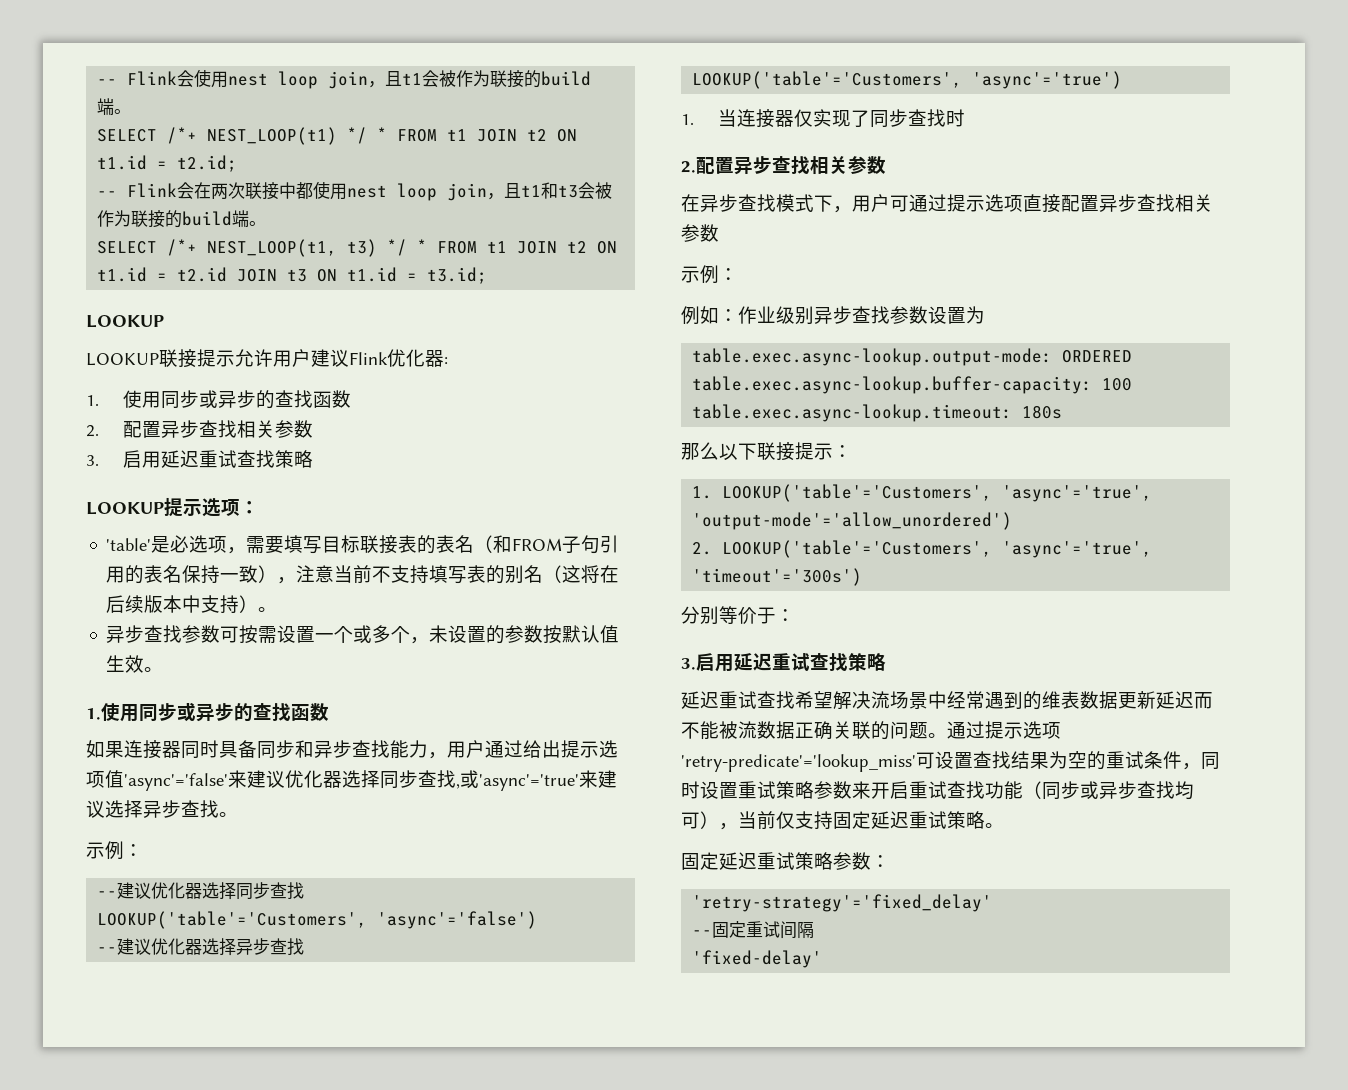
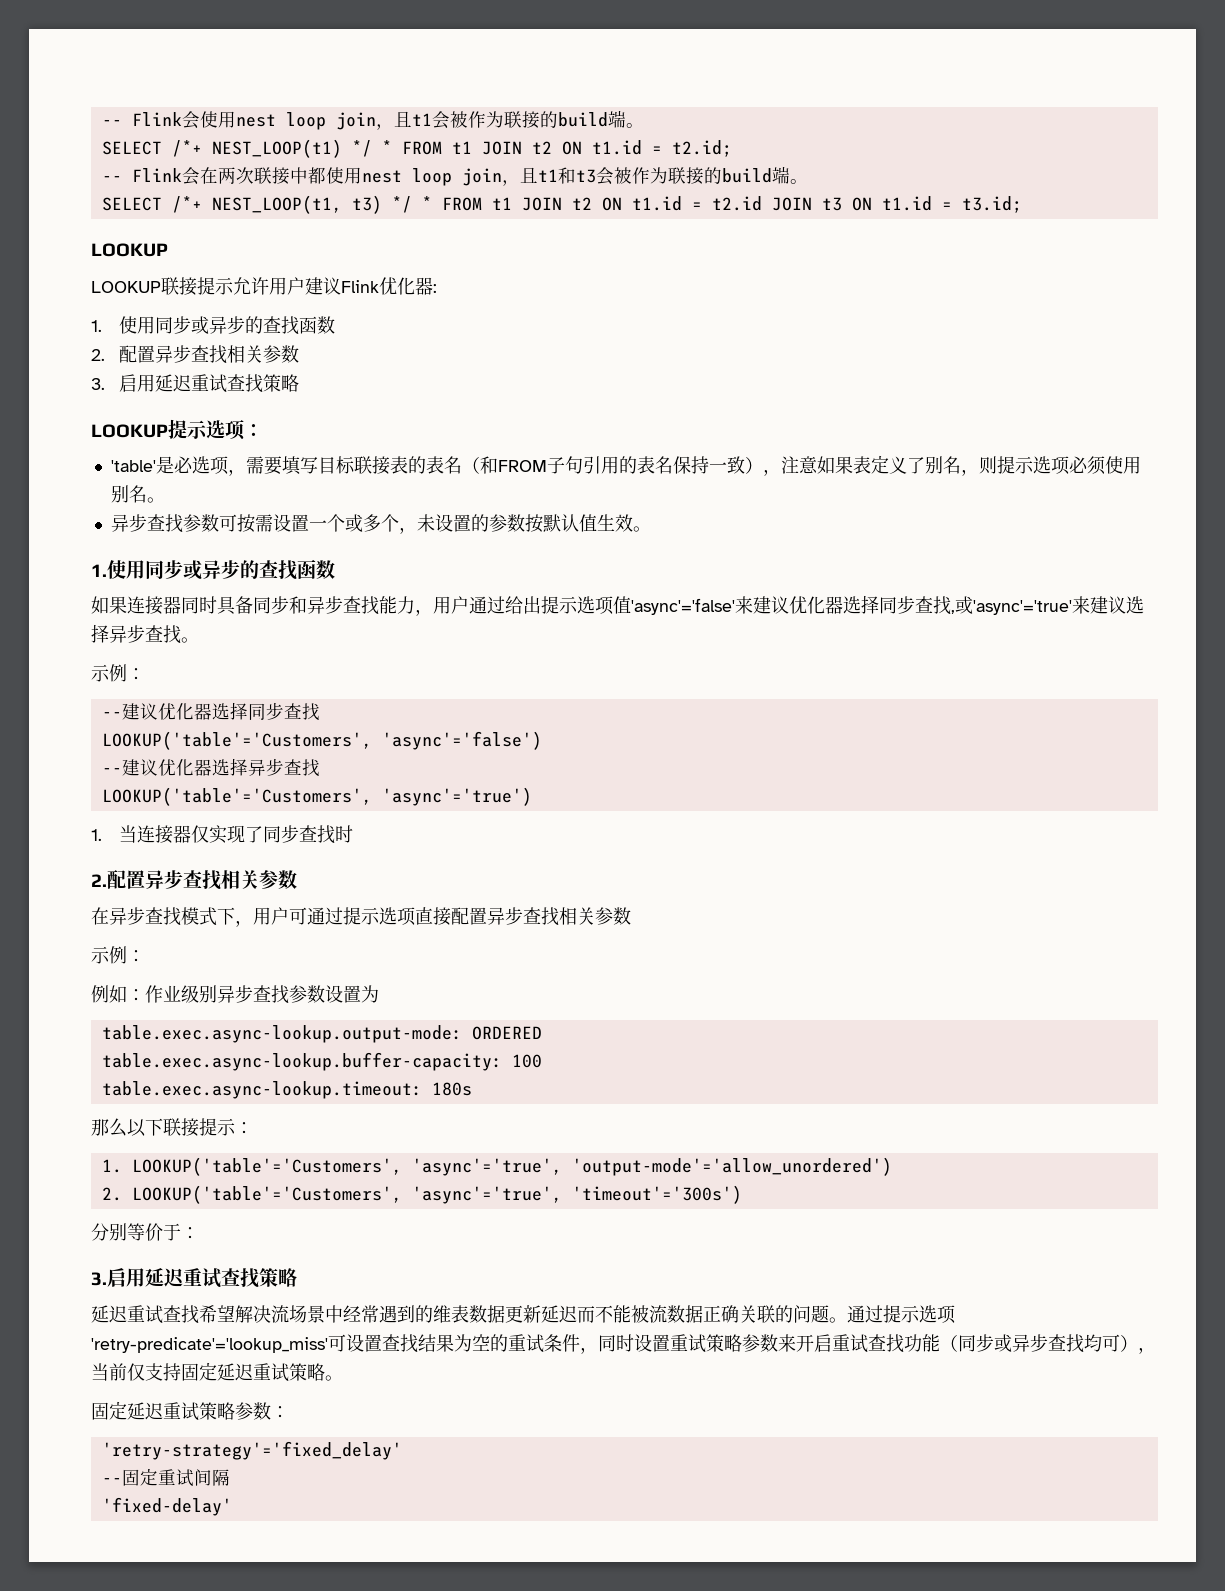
- 'table'是必选项，需要填写目标联接表的表名（和FROM子句引用的表名保持一致），注意当前不支持填写表的别名（这将在后续版本中支持）。
+ 'table'是必选项，需要填写目标联接表的表名（和FROM子句引用的表名保持一致），注意如果表定义了别名，则提示选项必须使用别名。

